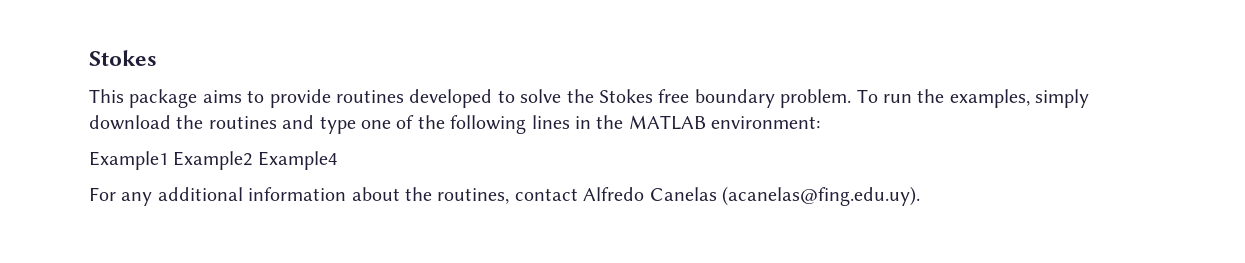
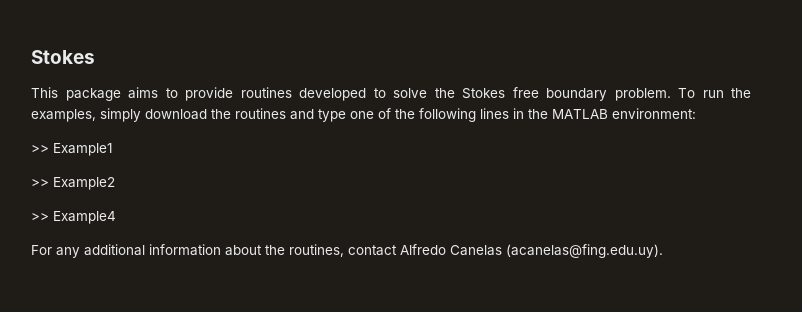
- Example1 Example2 Example4
+ >> Example1
+ >> Example2
+ >> Example4

